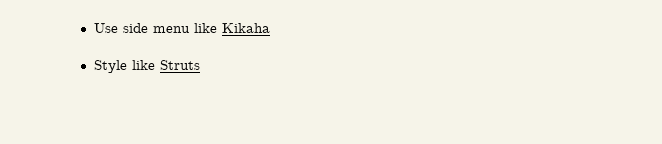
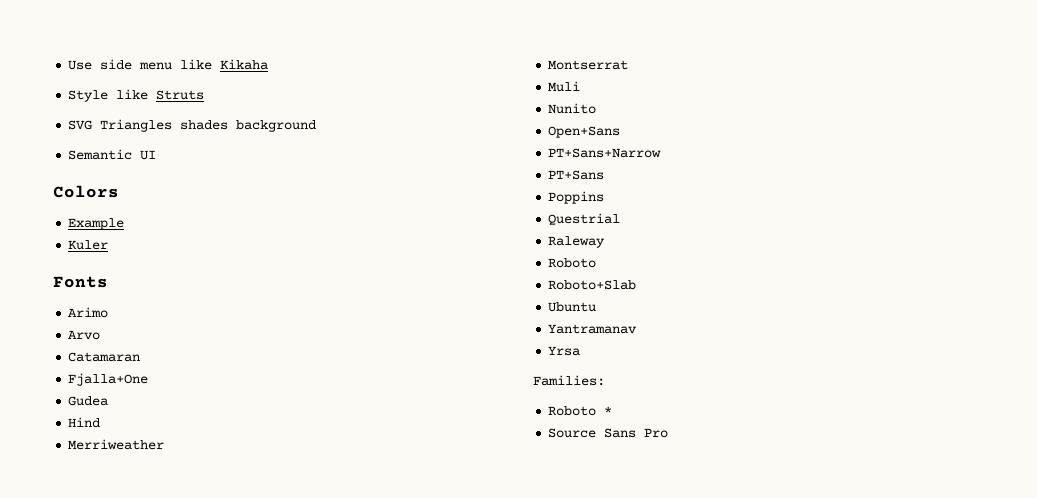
+ SVG Triangles shades background
+ Semantic UI
+ Colors
+ Example
+ Kuler
+ Fonts
+ Arimo
+ Arvo
+ Catamaran
+ Fjalla+One
+ Gudea
+ Hind
+ Merriweather
+ Montserrat
+ Muli
+ Nunito
+ Open+Sans
+ PT+Sans+Narrow
+ PT+Sans
+ Poppins
+ Questrial
+ Raleway
+ Roboto
+ Roboto+Slab
+ Ubuntu
+ Yantramanav
+ Yrsa
+ Families:
+ Roboto *
+ Source Sans Pro

